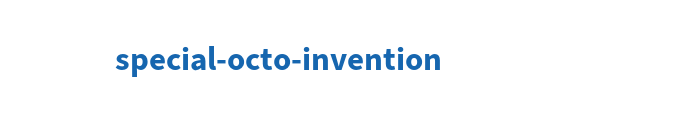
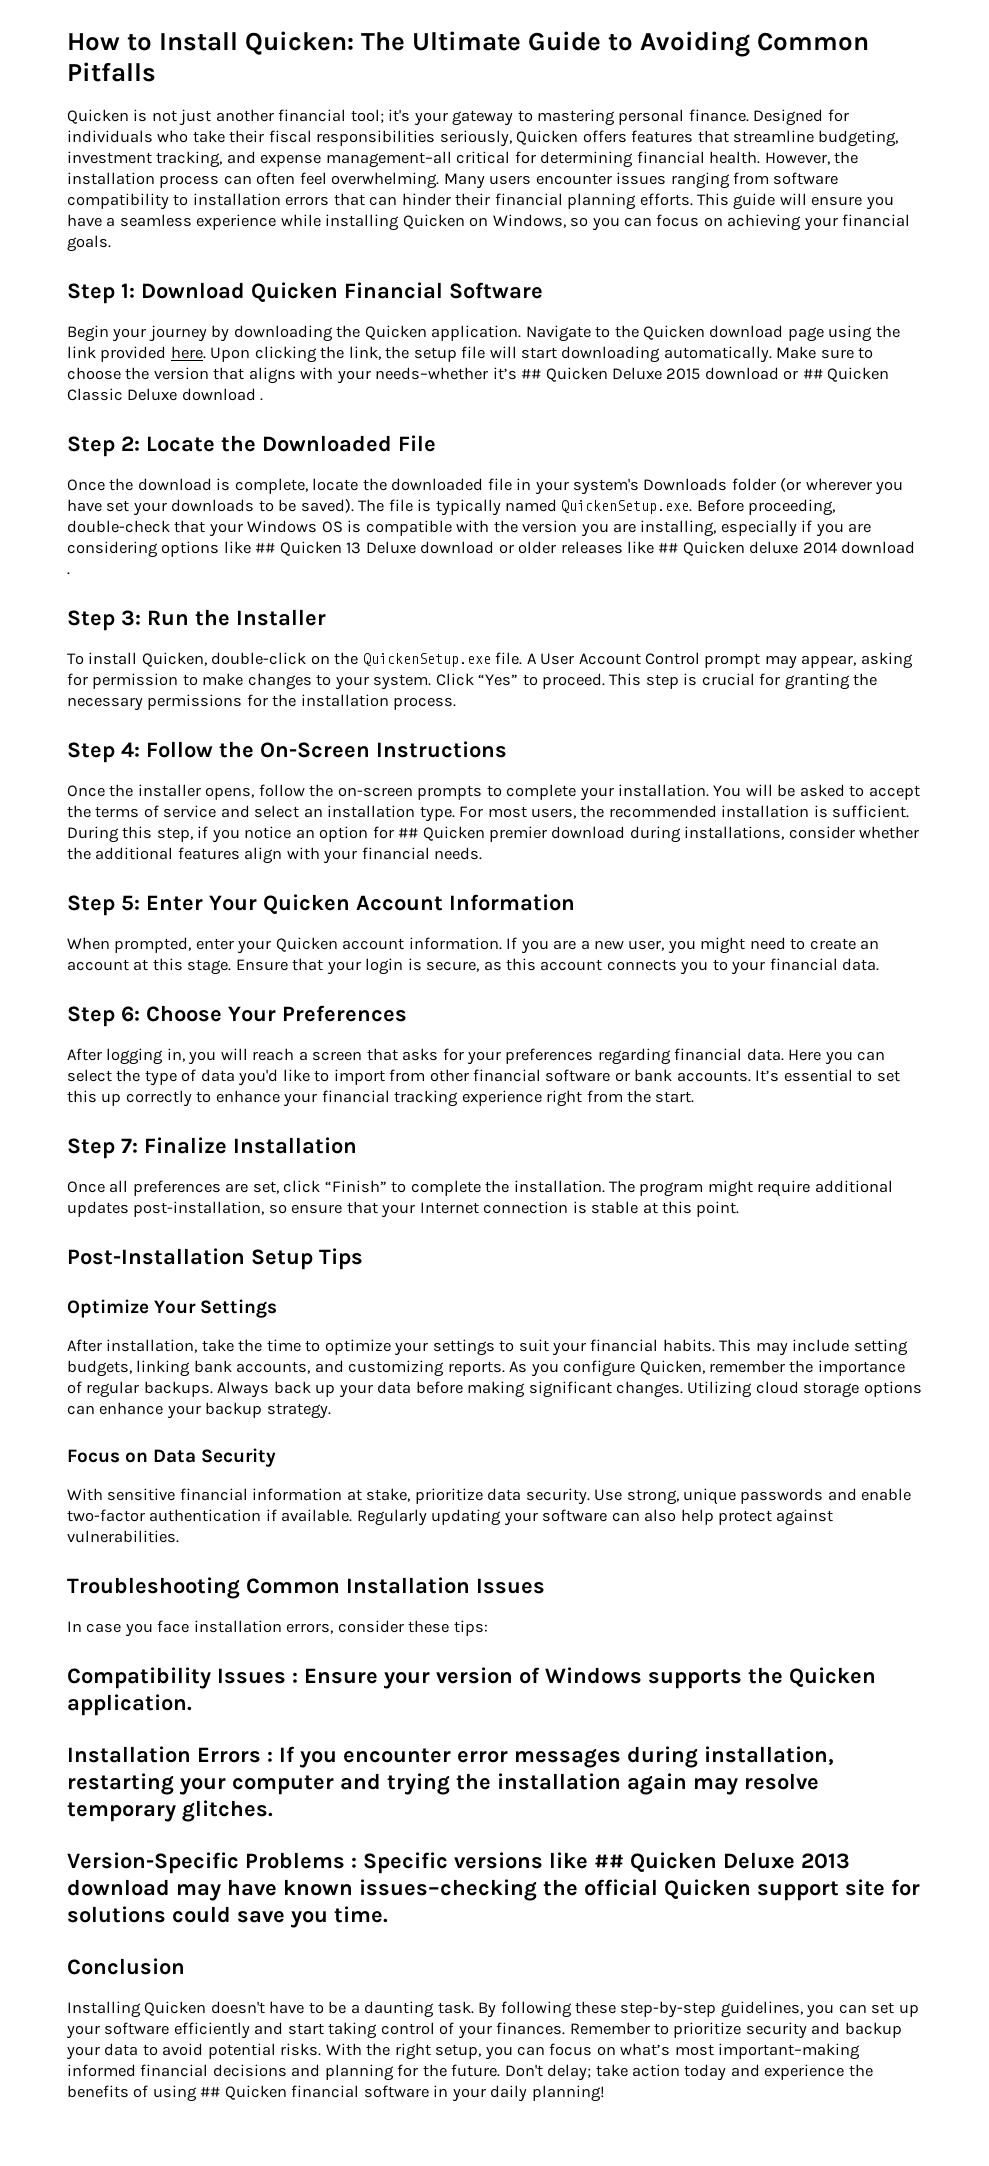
- special-octo-invention
+ How to Install Quicken: The Ultimate Guide to Avoiding Common Pitfalls
+ Quicken is not just another financial tool; it's your gateway to mastering personal finance. Designed for individuals who take their fiscal responsibilities seriously, Quicken offers features that streamline budgeting, investment tracking, and expense management–all critical for determining financial health. However, the installation process can often feel overwhelming. Many users encounter issues ranging from software compatibility to installation errors that can hinder their financial planning efforts. This guide will ensure you have a seamless experience while installing Quicken on Windows, so you can focus on achieving your financial goals.
+ Step 1: Download Quicken Financial Software
+ Begin your journey by downloading the Quicken application. Navigate to the Quicken download page using the link provided here. Upon clicking the link, the setup file will start downloading automatically. Make sure to choose the version that aligns with your needs–whether it’s ## Quicken Deluxe 2015 download or ## Quicken Classic Deluxe download .
+ Step 2: Locate the Downloaded File
+ Once the download is complete, locate the downloaded file in your system's Downloads folder (or wherever you have set your downloads to be saved). The file is typically named QuickenSetup.exe. Before proceeding, double-check that your Windows OS is compatible with the version you are installing, especially if you are considering options like ## Quicken 13 Deluxe download or older releases like ## Quicken deluxe 2014 download .
+ Step 3: Run the Installer
+ To install Quicken, double-click on the QuickenSetup.exe file. A User Account Control prompt may appear, asking for permission to make changes to your system. Click “Yes” to proceed. This step is crucial for granting the necessary permissions for the installation process.
+ Step 4: Follow the On-Screen Instructions
+ Once the installer opens, follow the on-screen prompts to complete your installation. You will be asked to accept the terms of service and select an installation type. For most users, the recommended installation is sufficient. During this step, if you notice an option for ## Quicken premier download during installations, consider whether the additional features align with your financial needs.
+ Step 5: Enter Your Quicken Account Information
+ When prompted, enter your Quicken account information. If you are a new user, you might need to create an account at this stage. Ensure that your login is secure, as this account connects you to your financial data.
+ Step 6: Choose Your Preferences
+ After logging in, you will reach a screen that asks for your preferences regarding financial data. Here you can select the type of data you'd like to import from other financial software or bank accounts. It’s essential to set this up correctly to enhance your financial tracking experience right from the start.
+ Step 7: Finalize Installation
+ Once all preferences are set, click “Finish” to complete the installation. The program might require additional updates post-installation, so ensure that your Internet connection is stable at this point.
+ Post-Installation Setup Tips
+ Optimize Your Settings
+ After installation, take the time to optimize your settings to suit your financial habits. This may include setting budgets, linking bank accounts, and customizing reports. As you configure Quicken, remember the importance of regular backups. Always back up your data before making significant changes. Utilizing cloud storage options can enhance your backup strategy.
+ Focus on Data Security
+ With sensitive financial information at stake, prioritize data security. Use strong, unique passwords and enable two-factor authentication if available. Regularly updating your software can also help protect against vulnerabilities.
+ Troubleshooting Common Installation Issues
+ In case you face installation errors, consider these tips:
+ Compatibility Issues : Ensure your version of Windows supports the Quicken application.
+ Installation Errors : If you encounter error messages during installation, restarting your computer and trying the installation again may resolve temporary glitches.
+ Version-Specific Problems : Specific versions like ## Quicken Deluxe 2013 download may have known issues–checking the official Quicken support site for solutions could save you time.
+ Conclusion
+ Installing Quicken doesn't have to be a daunting task. By following these step-by-step guidelines, you can set up your software efficiently and start taking control of your finances. Remember to prioritize security and backup your data to avoid potential risks. With the right setup, you can focus on what’s most important–making informed financial decisions and planning for the future. Don't delay; take action today and experience the benefits of using ## Quicken financial software in your daily planning!

